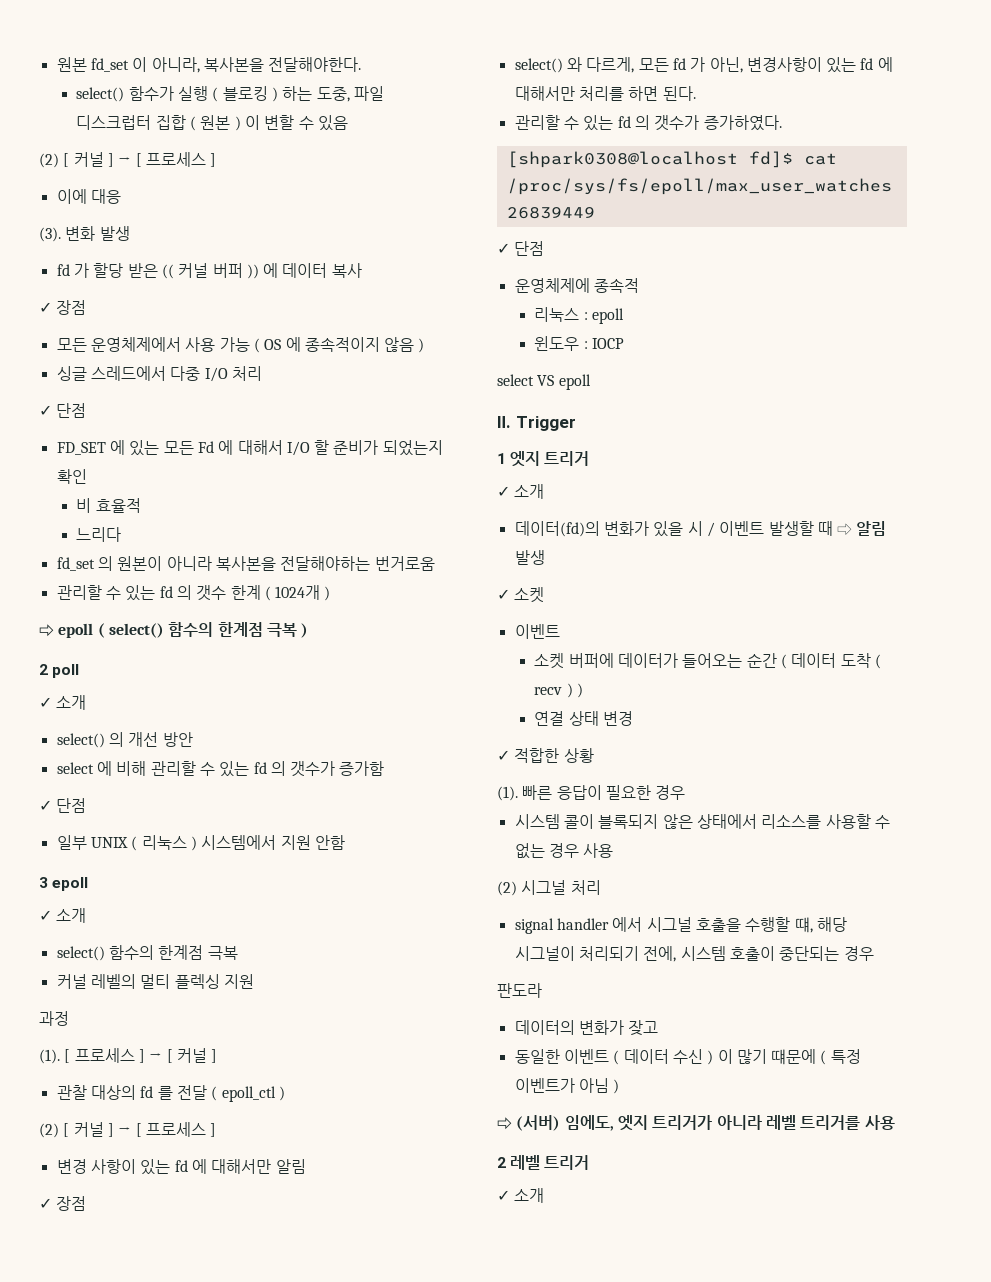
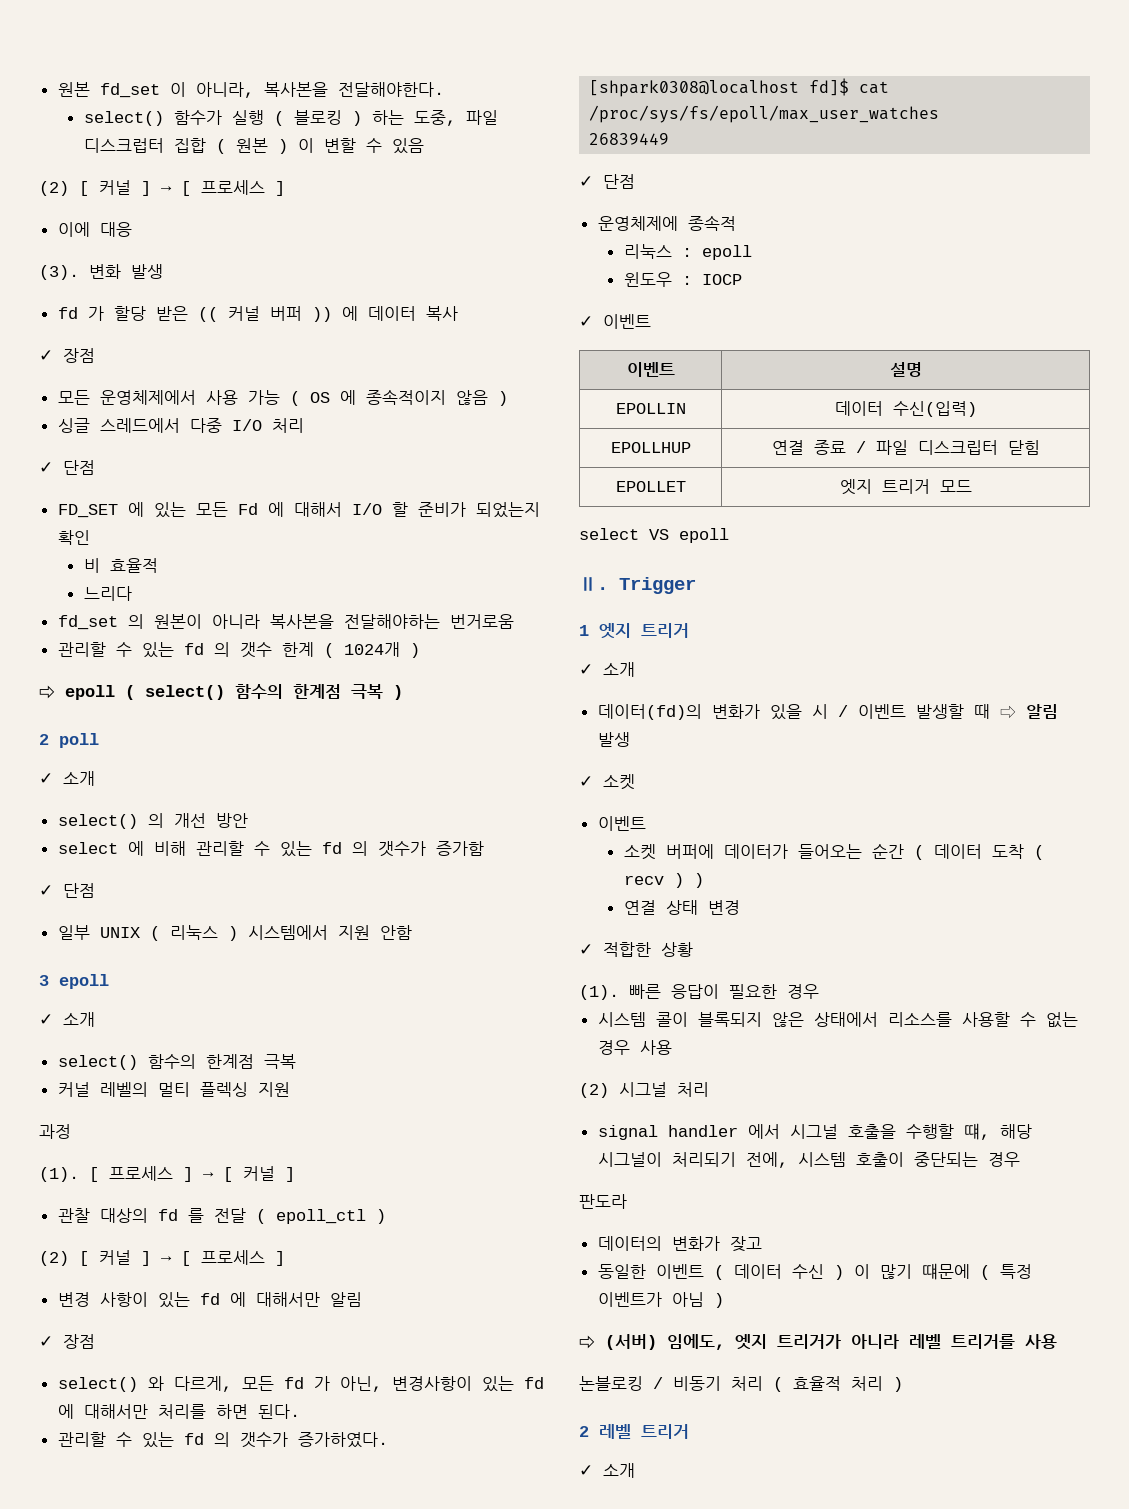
+ ✓ 이벤트
+ 이벤트 | 설명
+ EPOLLIN | 데이터 수신(입력)
+ EPOLLHUP | 연결 종료 / 파일 디스크립터 닫힘
+ EPOLLET | 엣지 트리거 모드
+ 논블로킹 / 비동기 처리 ( 효율적 처리 )

